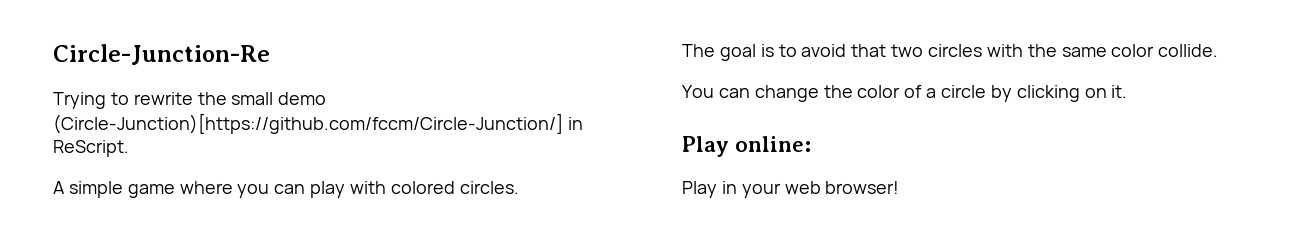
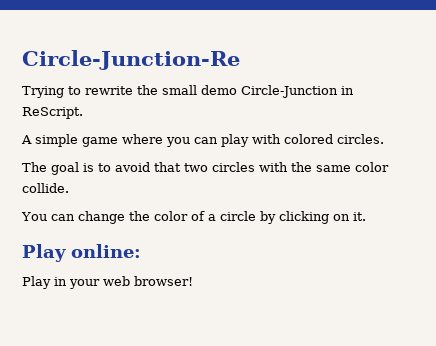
- Trying to rewrite the small demo (Circle-Junction)[https://github.com/fccm/Circle-Junction/] in ReScript.
+ Trying to rewrite the small demo Circle-Junction in ReScript.

